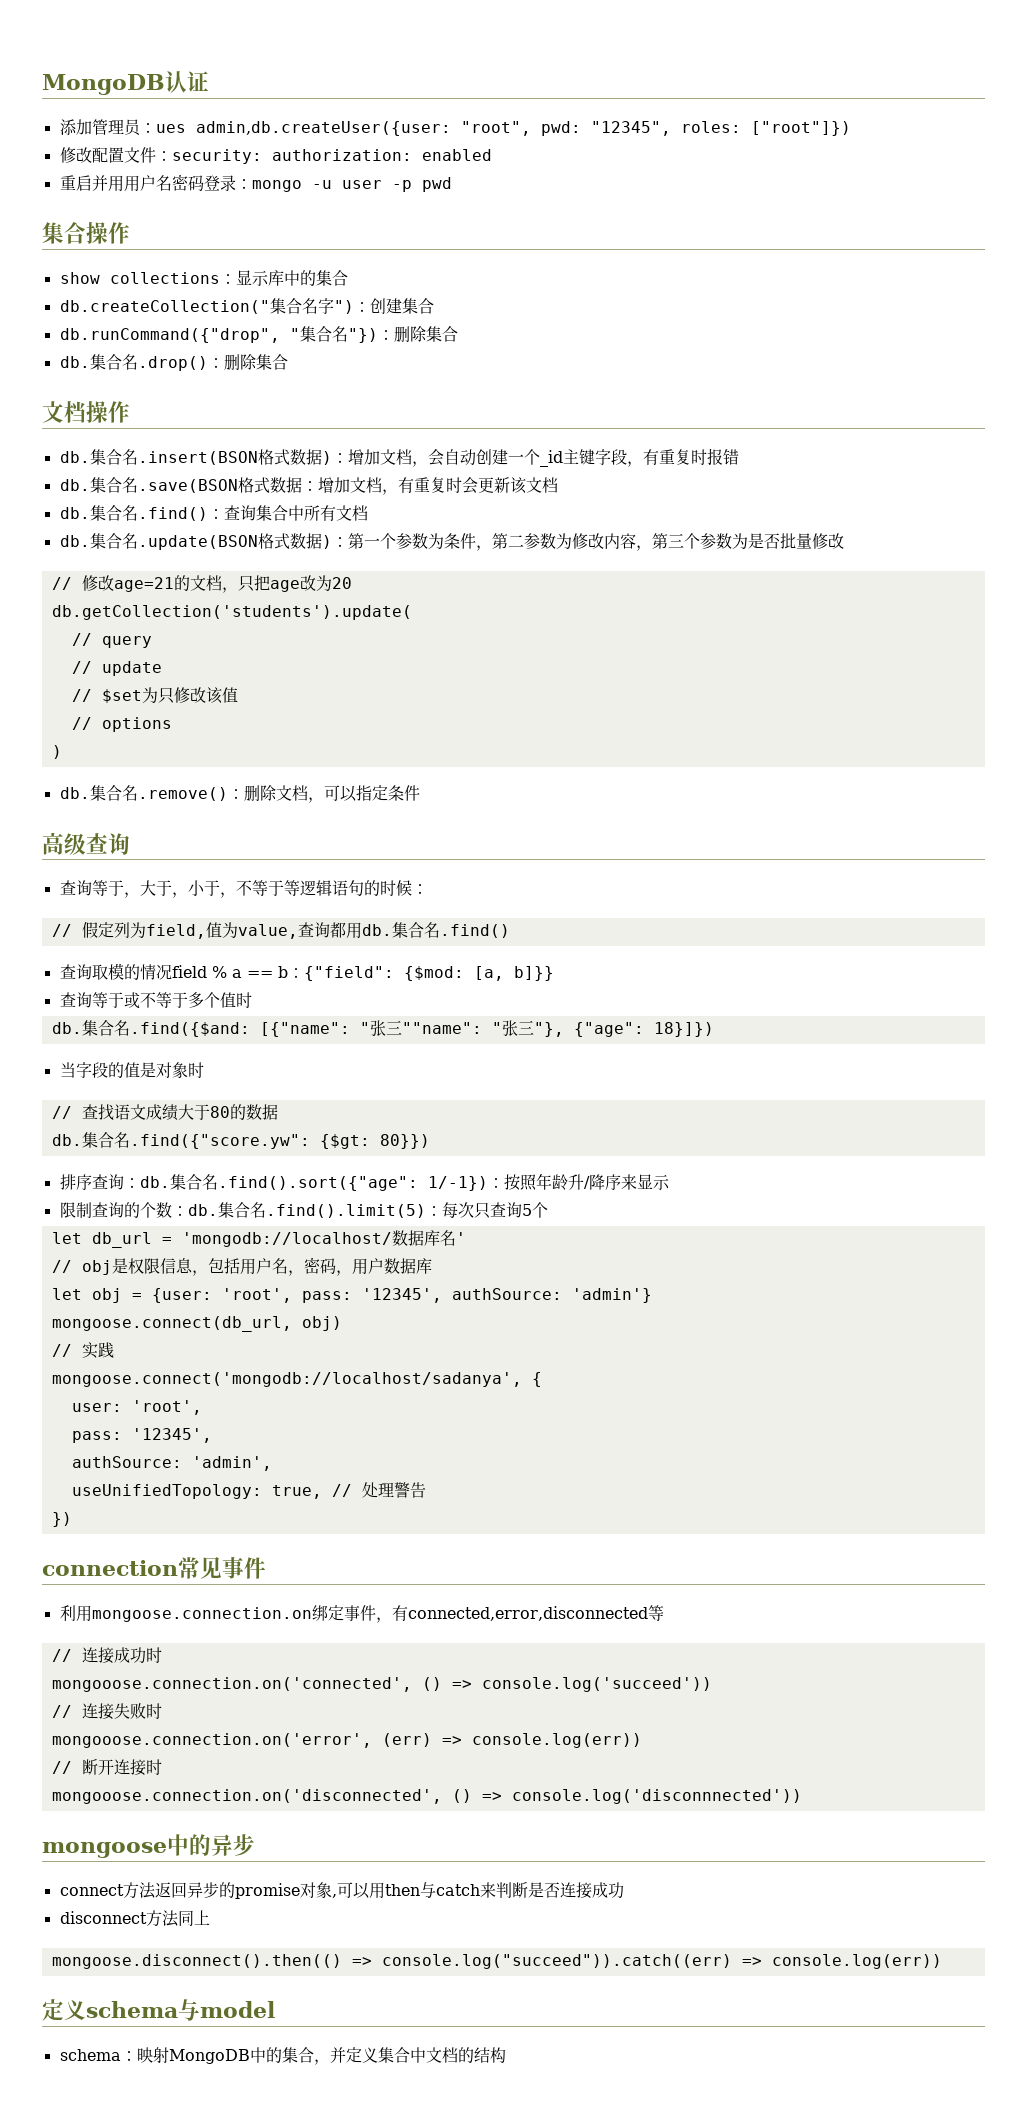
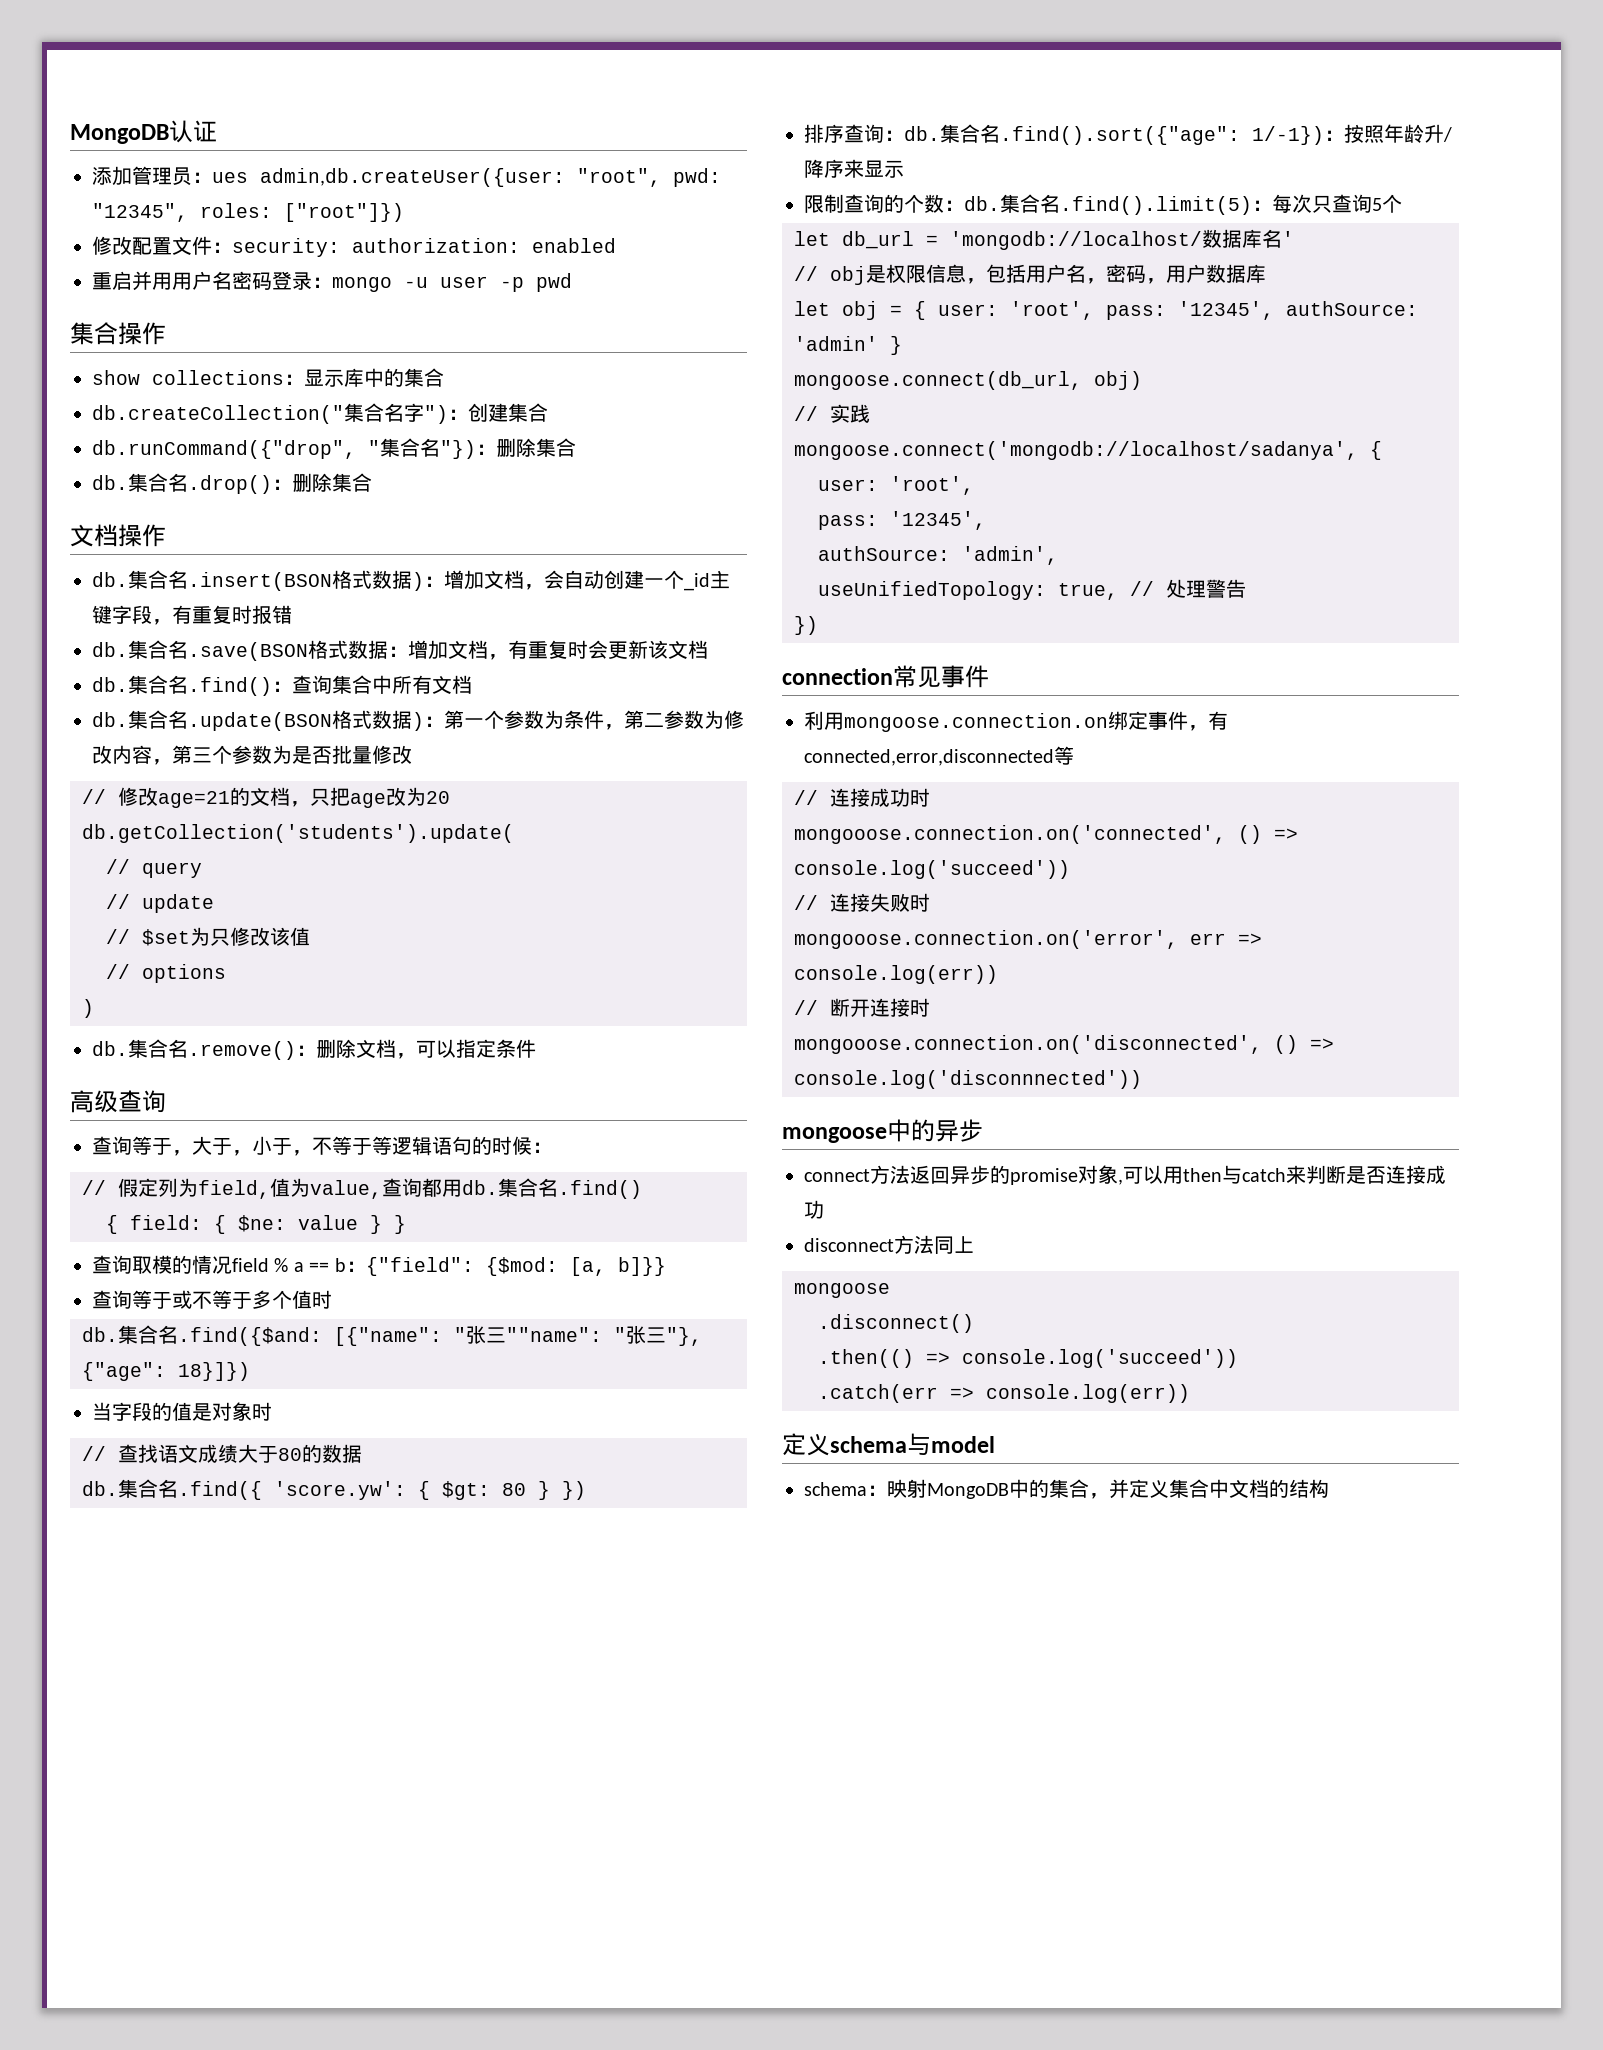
+ { field: { $ne: value } }
- 集合名.find({"score.yw": {$gt: 80}})
+ 集合名.find({ 'score.yw': { $gt: 80 } })
- let obj = {user: 'root', pass: '12345', authSource: 'admin'}
+ let obj = { user: 'root', pass: '12345', authSource: 'admin' }
- mongooose.connection.on('error', (err) => console.log(err))
+ mongooose.connection.on('error', err => console.log(err))
  disconnect方法同上
- mongoose.disconnect().then(() => console.log("succeed")).catch((err) => console.log(err))
+ mongoose
+ .disconnect()
+ .then(() => console.log('succeed'))
+ .catch(err => console.log(err))

